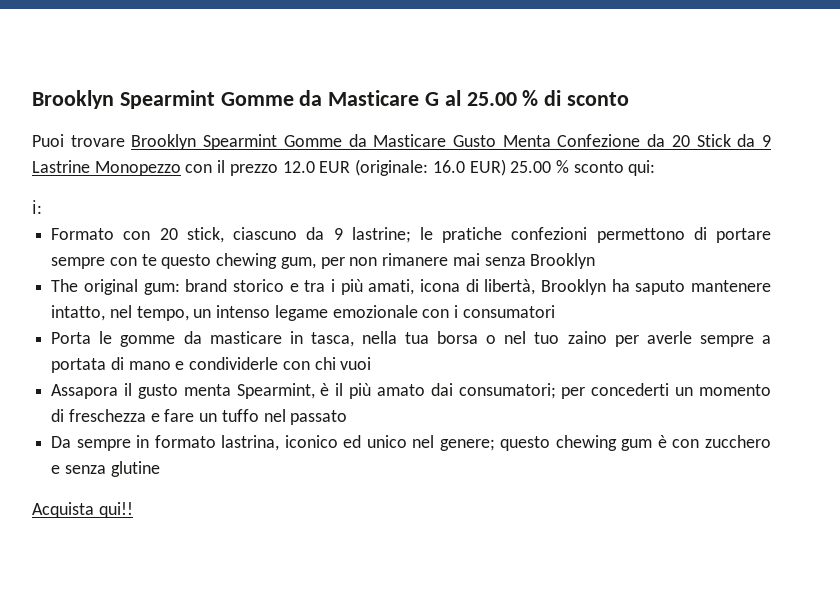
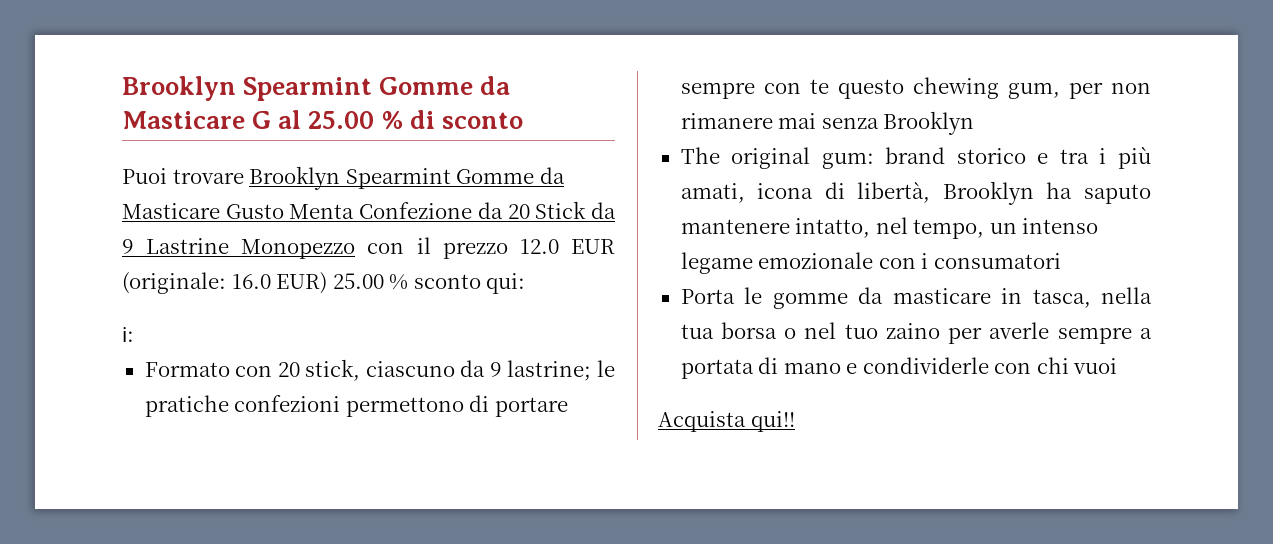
- Assapora il gusto menta Spearmint, è il più amato dai consumatori; per concederti un momento di freschezza e fare un tuffo nel passato
- Da sempre in formato lastrina, iconico ed unico nel genere; questo chewing gum è con zucchero e senza glutine

